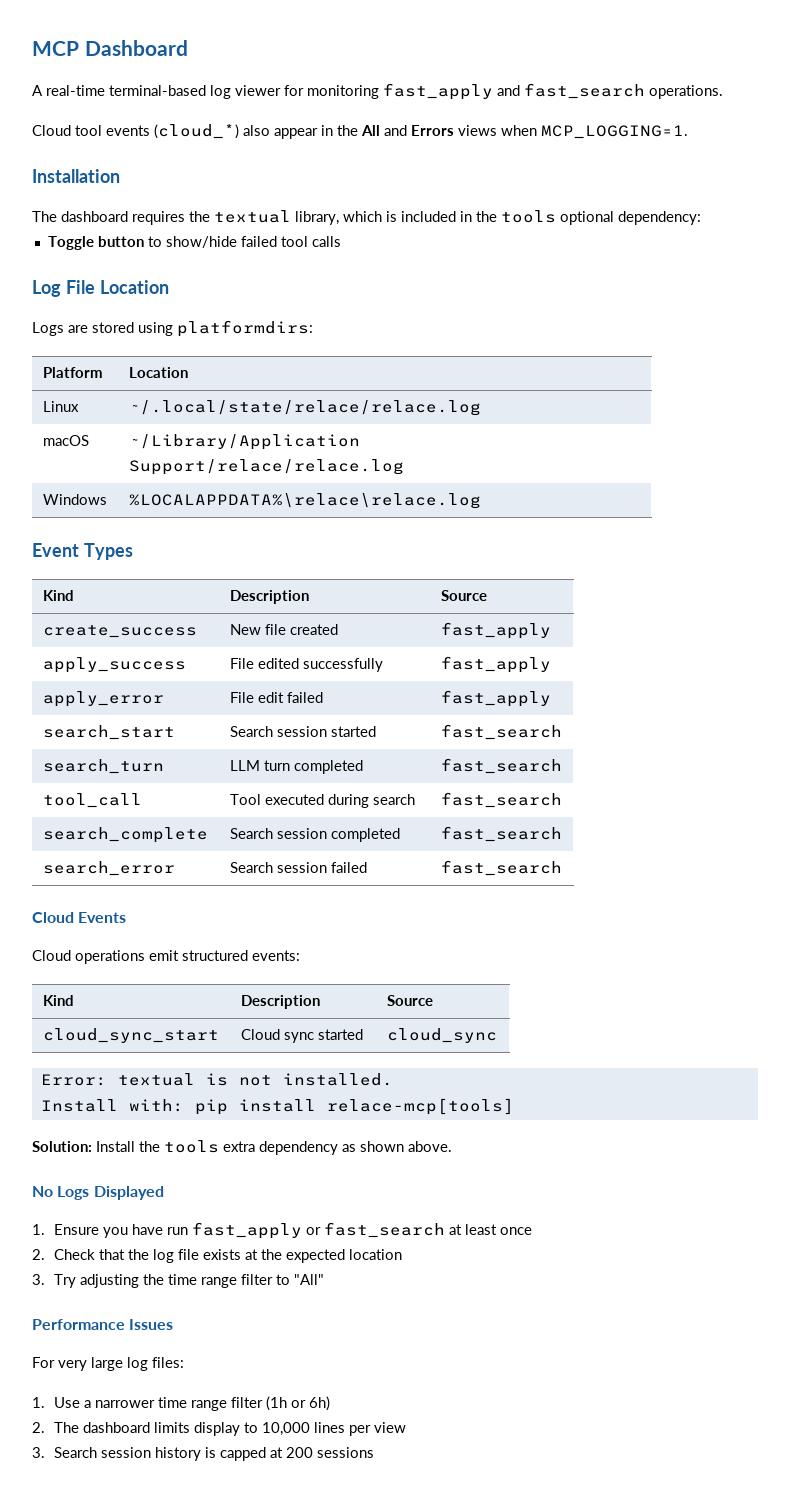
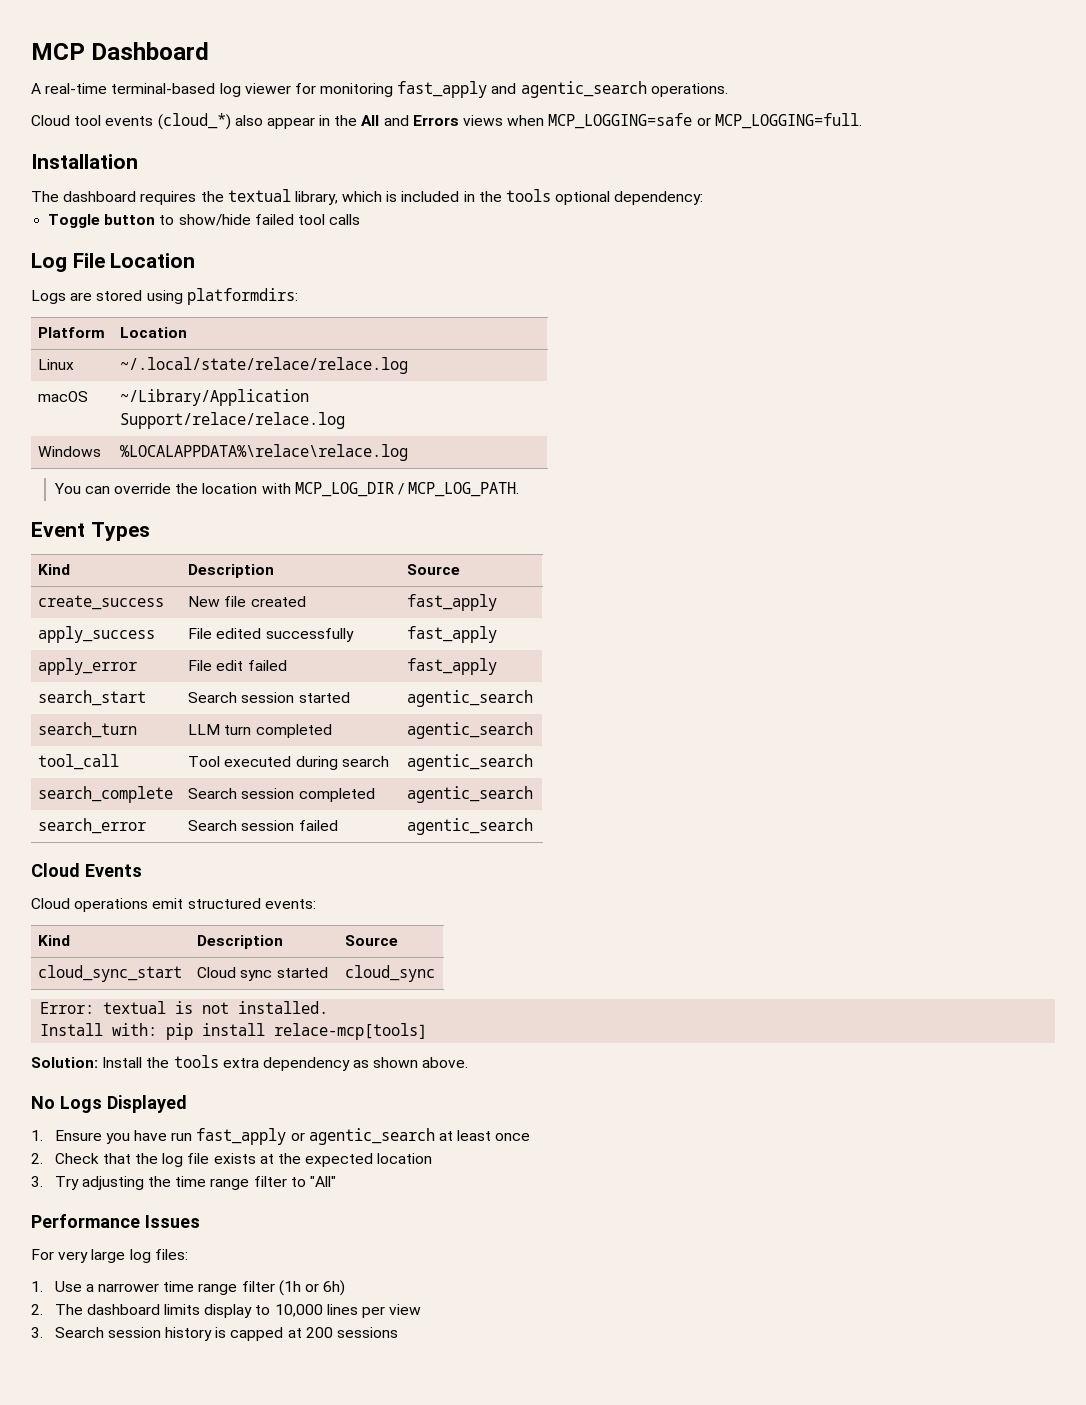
- A real-time terminal-based log viewer for monitoring fast_apply and fast_search operations.
+ A real-time terminal-based log viewer for monitoring fast_apply and agentic_search operations.
- Cloud tool events (cloud_*) also appear in the All and Errors views when MCP_LOGGING=1.
+ Cloud tool events (cloud_*) also appear in the All and Errors views when MCP_LOGGING=safe or MCP_LOGGING=full.
+ You can override the location with MCP_LOG_DIR / MCP_LOG_PATH.
- search_start | Search session started | fast_search
+ search_start | Search session started | agentic_search
- search_turn | LLM turn completed | fast_search
+ search_turn | LLM turn completed | agentic_search
- tool_call | Tool executed during search | fast_search
+ tool_call | Tool executed during search | agentic_search
- search_complete | Search session completed | fast_search
+ search_complete | Search session completed | agentic_search
- search_error | Search session failed | fast_search
+ search_error | Search session failed | agentic_search
- 1. Ensure you have run fast_apply or fast_search at least once
+ 1. Ensure you have run fast_apply or agentic_search at least once

